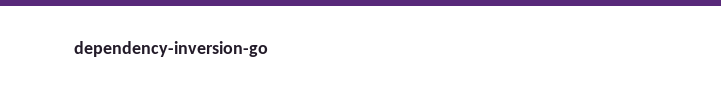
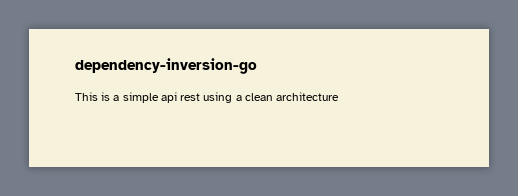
+ This is a simple api rest using a clean architecture

